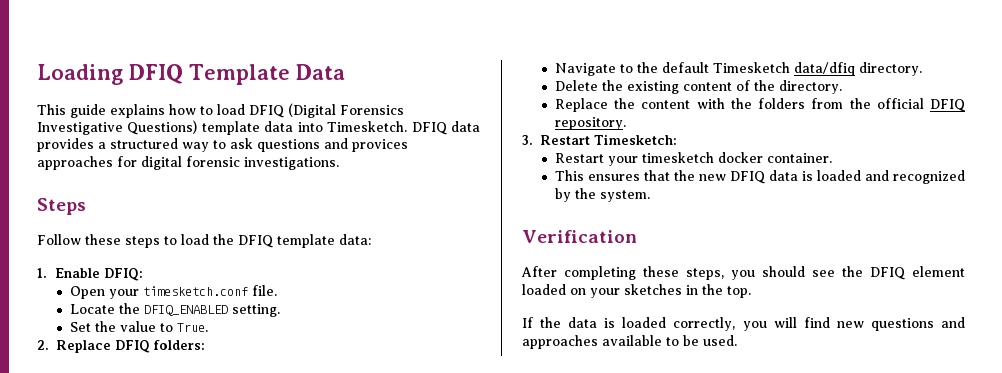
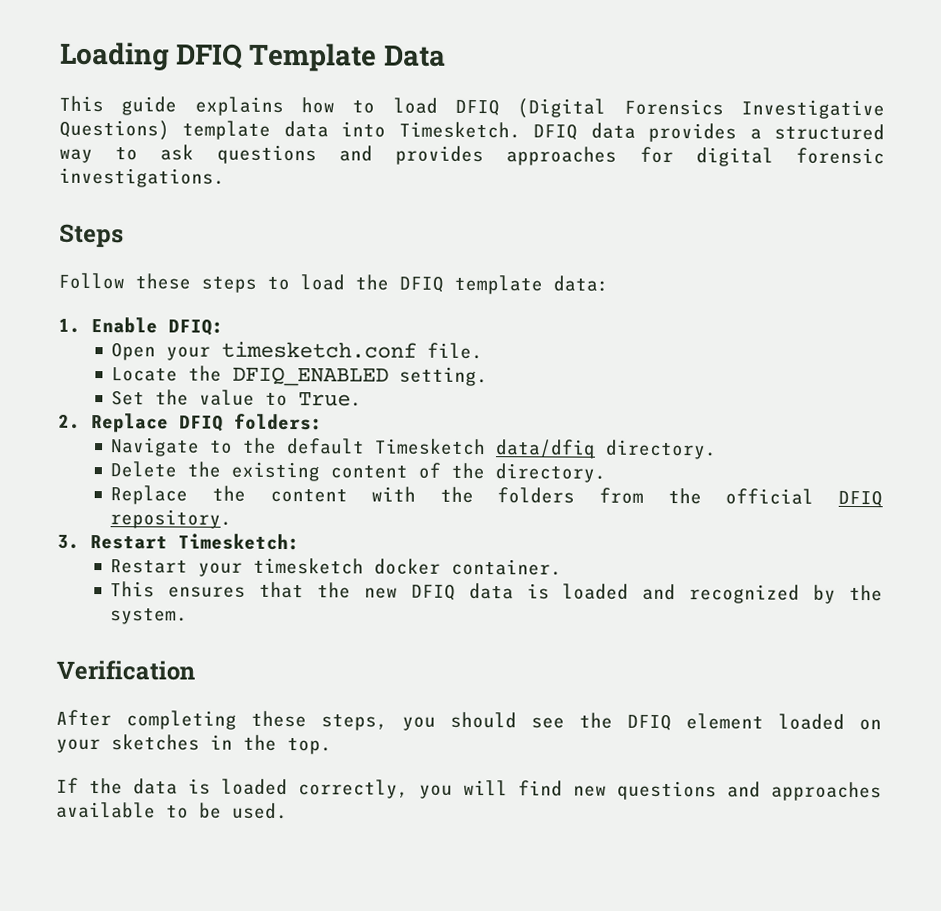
- DFIQ data provides a structured way to ask questions and provices approaches for digital forensic investigations.
+ DFIQ data provides a structured way to ask questions and provides approaches for digital forensic investigations.

